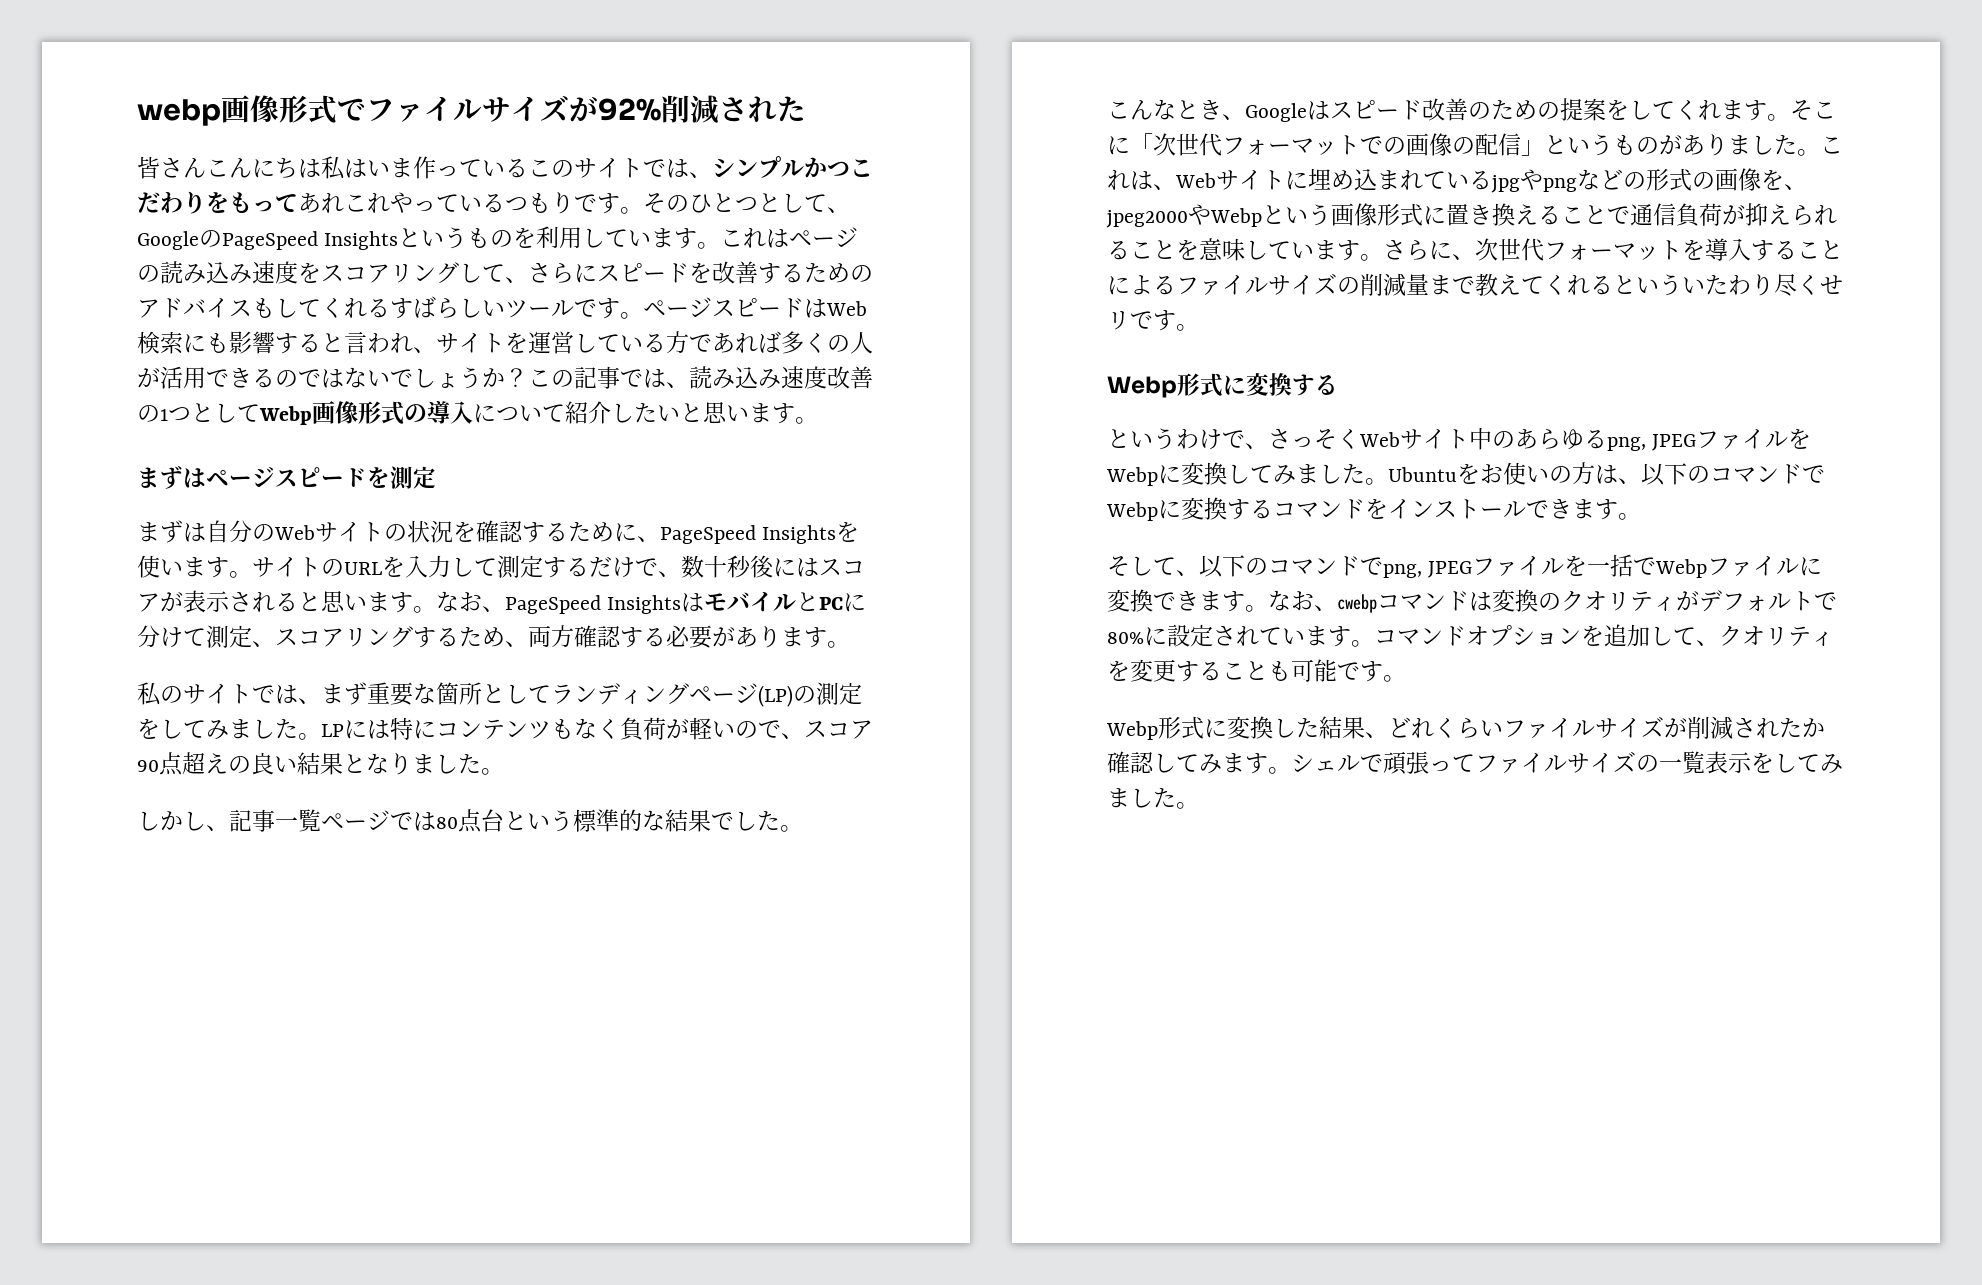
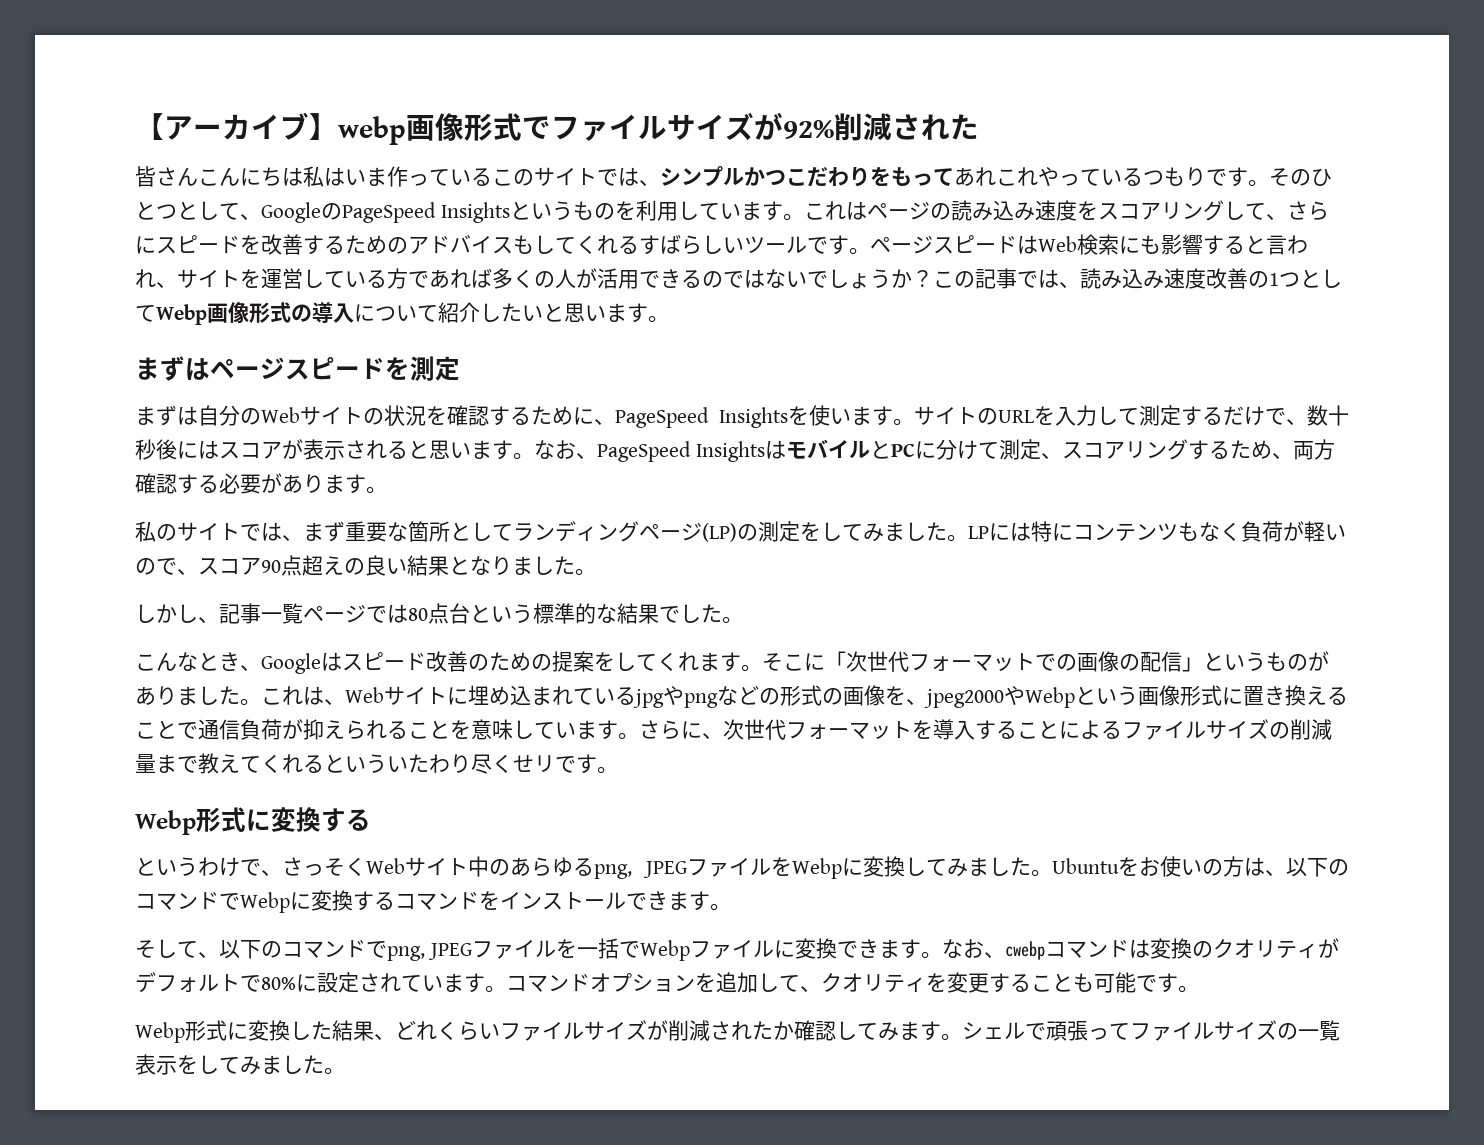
- webp画像形式でファイルサイズが92%削減された
+ 【アーカイブ】webp画像形式でファイルサイズが92%削減された

